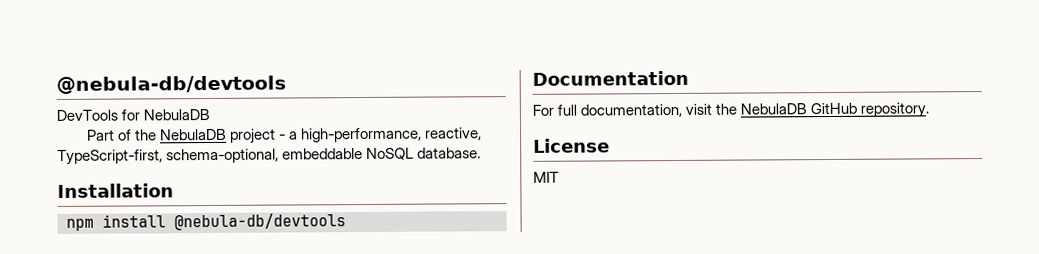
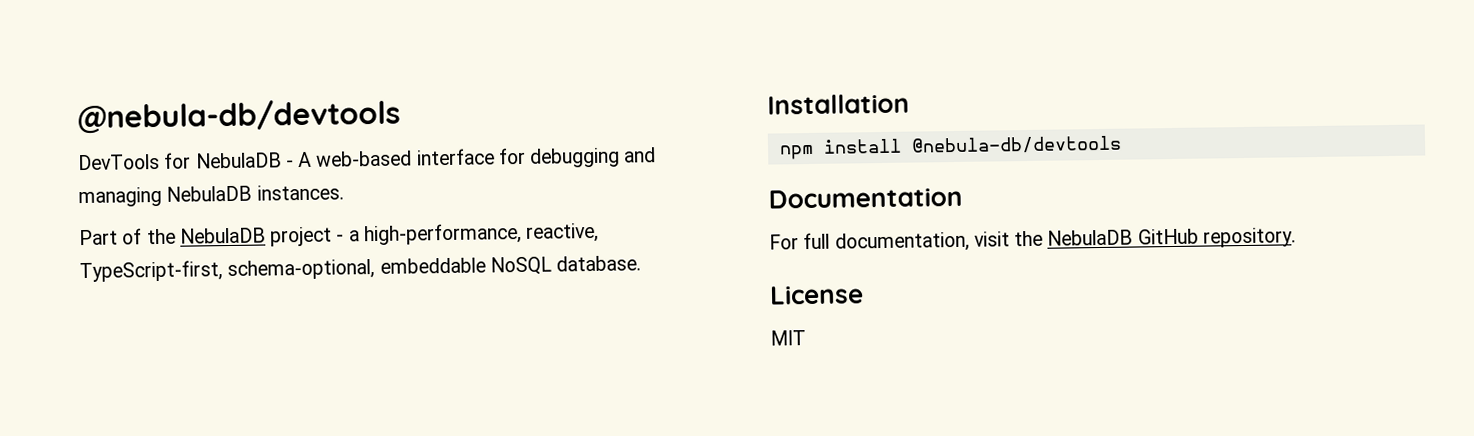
- DevTools for NebulaDB
+ DevTools for NebulaDB - A web-based interface for debugging and managing NebulaDB instances.

